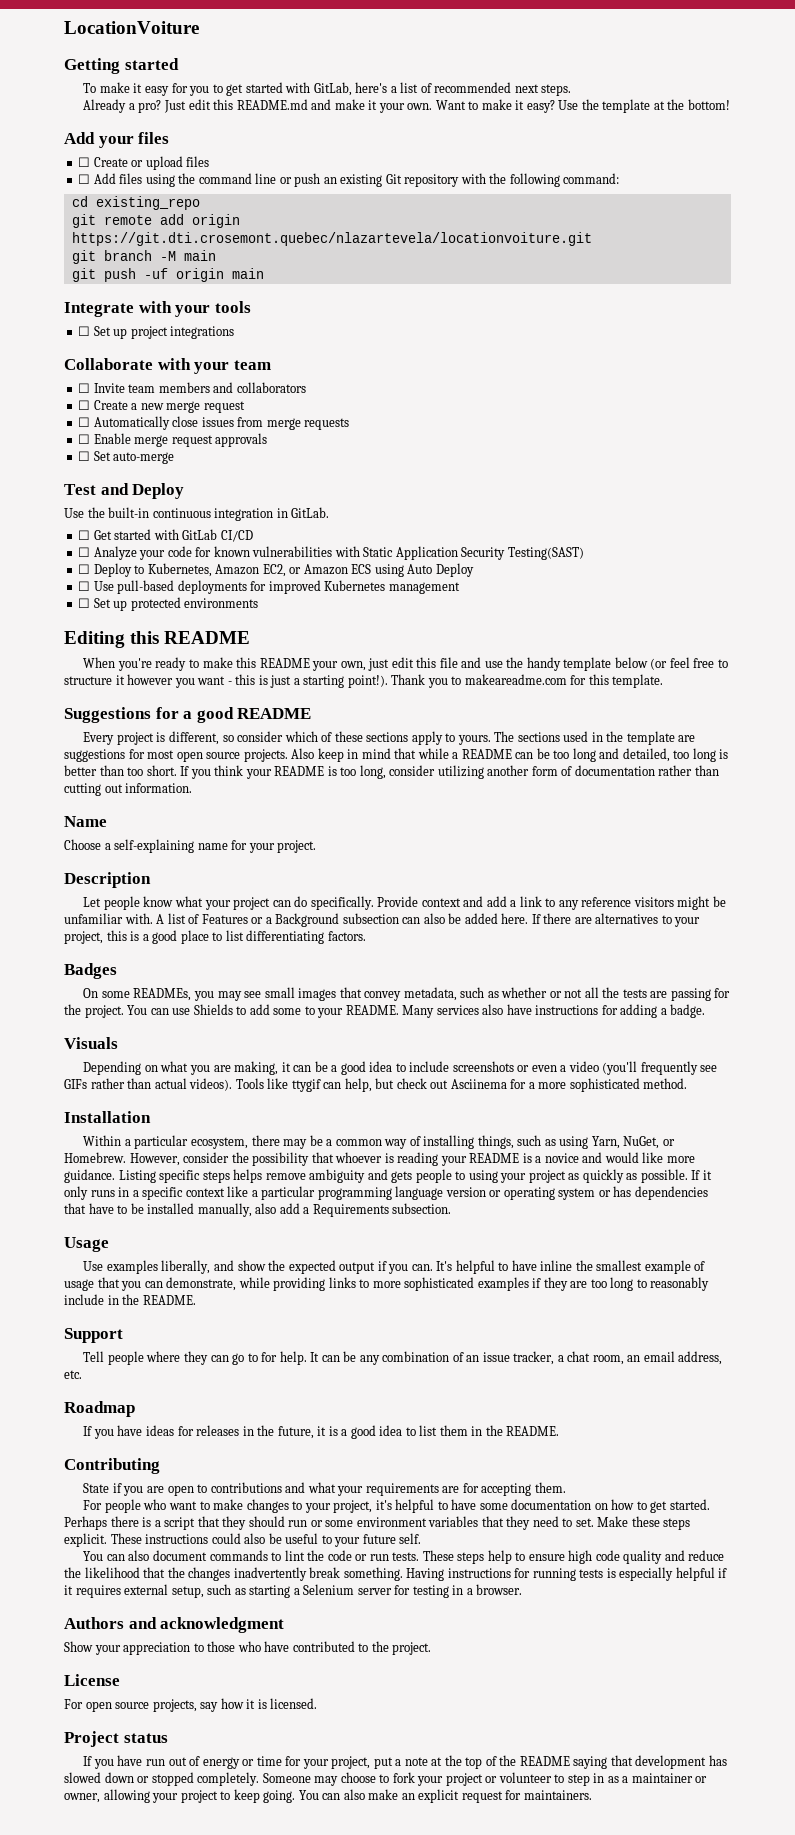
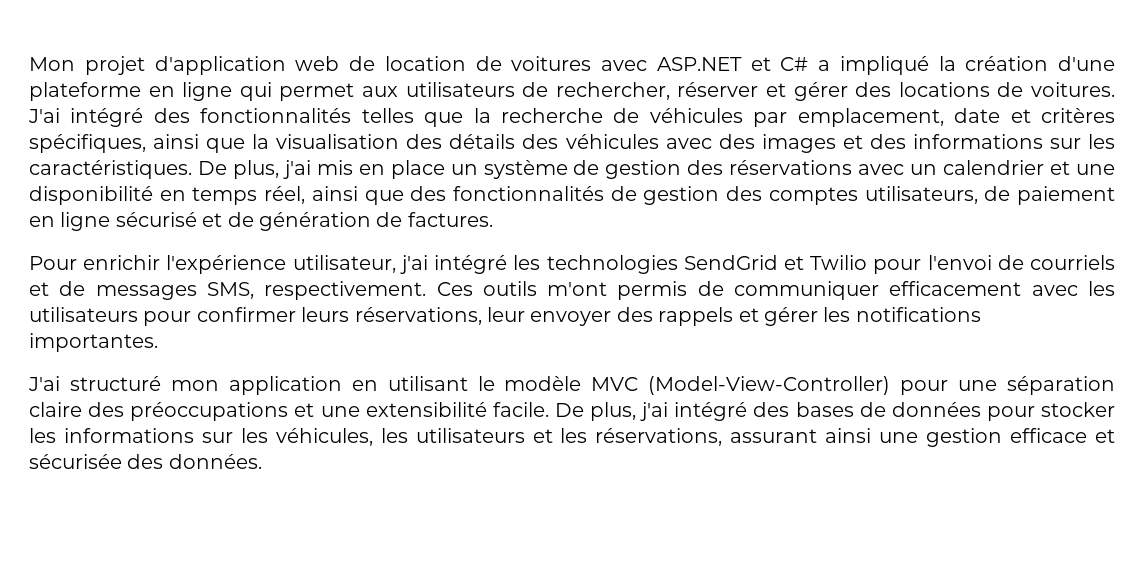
- LocationVoiture
- Getting started
- To make it easy for you to get started with GitLab, here's a list of recommended next steps.
- Already a pro? Just edit this README.md and make it your own. Want to make it easy? Use the template at the bottom!
- Add your files
- ☐ Create or upload files
- ☐ Add files using the command line or push an existing Git repository with the following command:
- cd existing_repo
- git remote add origin https://git.dti.crosemont.quebec/nlazartevela/locationvoiture.git
- git branch -M main
- git push -uf origin main
- Integrate with your tools
- ☐ Set up project integrations
- Collaborate with your team
- ☐ Invite team members and collaborators
- ☐ Create a new merge request
- ☐ Automatically close issues from merge requests
- ☐ Enable merge request approvals
- ☐ Set auto-merge
- Test and Deploy
- Use the built-in continuous integration in GitLab.
- ☐ Get started with GitLab CI/CD
- ☐ Analyze your code for known vulnerabilities with Static Application Security Testing(SAST)
- ☐ Deploy to Kubernetes, Amazon EC2, or Amazon ECS using Auto Deploy
- ☐ Use pull-based deployments for improved Kubernetes management
- ☐ Set up protected environments
- Editing this README
- When you're ready to make this README your own, just edit this file and use the handy template below (or feel free to structure it however you want - this is just a starting point!). Thank you to makeareadme.com for this template.
- Suggestions for a good README
- Every project is different, so consider which of these sections apply to yours. The sections used in the template are suggestions for most open source projects. Also keep in mind that while a README can be too long and detailed, too long is better than too short. If you think your README is too long, consider utilizing another form of documentation rather than cutting out information.
- Name
- Choose a self-explaining name for your project.
- Description
- Let people know what your project can do specifically. Provide context and add a link to any reference visitors might be unfamiliar with. A list of Features or a Background subsection can also be added here. If there are alternatives to your project, this is a good place to list differentiating factors.
- Badges
- On some READMEs, you may see small images that convey metadata, such as whether or not all the tests are passing for the project. You can use Shields to add some to your README. Many services also have instructions for adding a badge.
- Visuals
- Depending on what you are making, it can be a good idea to include screenshots or even a video (you'll frequently see GIFs rather than actual videos). Tools like ttygif can help, but check out Asciinema for a more sophisticated method.
- Installation
- Within a particular ecosystem, there may be a common way of installing things, such as using Yarn, NuGet, or Homebrew. However, consider the possibility that whoever is reading your README is a novice and would like more guidance. Listing specific steps helps remove ambiguity and gets people to using your project as quickly as possible. If it only runs in a specific context like a particular programming language version or operating system or has dependencies that have to be installed manually, also add a Requirements subsection.
- Usage
- Use examples liberally, and show the expected output if you can. It's helpful to have inline the smallest example of usage that you can demonstrate, while providing links to more sophisticated examples if they are too long to reasonably include in the README.
- Support
- Tell people where they can go to for help. It can be any combination of an issue tracker, a chat room, an email address, etc.
- Roadmap
- If you have ideas for releases in the future, it is a good idea to list them in the README.
- Contributing
- State if you are open to contributions and what your requirements are for accepting them.
- For people who want to make changes to your project, it's helpful to have some documentation on how to get started. Perhaps there is a script that they should run or some environment variables that they need to set. Make these steps explicit. These instructions could also be useful to your future self.
- You can also document commands to lint the code or run tests. These steps help to ensure high code quality and reduce the likelihood that the changes inadvertently break something. Having instructions for running tests is especially helpful if it requires external setup, such as starting a Selenium server for testing in a browser.
- Authors and acknowledgment
- Show your appreciation to those who have contributed to the project.
- License
- For open source projects, say how it is licensed.
- Project status
- If you have run out of energy or time for your project, put a note at the top of the README saying that development has slowed down or stopped completely. Someone may choose to fork your project or volunteer to step in as a maintainer or owner, allowing your project to keep going. You can also make an explicit request for maintainers.
+ Mon projet d'application web de location de voitures avec ASP.NET et C# a impliqué la création d'une plateforme en ligne qui permet aux utilisateurs de rechercher, réserver et gérer des locations de voitures. J'ai intégré des fonctionnalités telles que la recherche de véhicules par emplacement, date et critères spécifiques, ainsi que la visualisation des détails des véhicules avec des images et des informations sur les caractéristiques. De plus, j'ai mis en place un système de gestion des réservations avec un calendrier et une disponibilité en temps réel, ainsi que des fonctionnalités de gestion des comptes utilisateurs, de paiement en ligne sécurisé et de génération de factures.
+ Pour enrichir l'expérience utilisateur, j'ai intégré les technologies SendGrid et Twilio pour l'envoi de courriels et de messages SMS, respectivement. Ces outils m'ont permis de communiquer efficacement avec les utilisateurs pour confirmer leurs réservations, leur envoyer des rappels et gérer les notifications importantes.
+ J'ai structuré mon application en utilisant le modèle MVC (Model-View-Controller) pour une séparation claire des préoccupations et une extensibilité facile. De plus, j'ai intégré des bases de données pour stocker les informations sur les véhicules, les utilisateurs et les réservations, assurant ainsi une gestion efficace et sécurisée des données.

